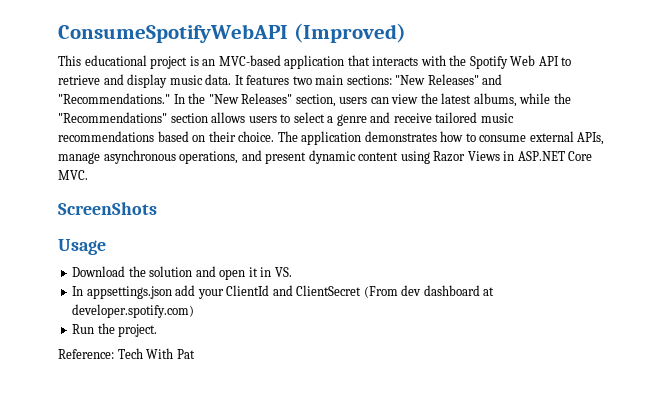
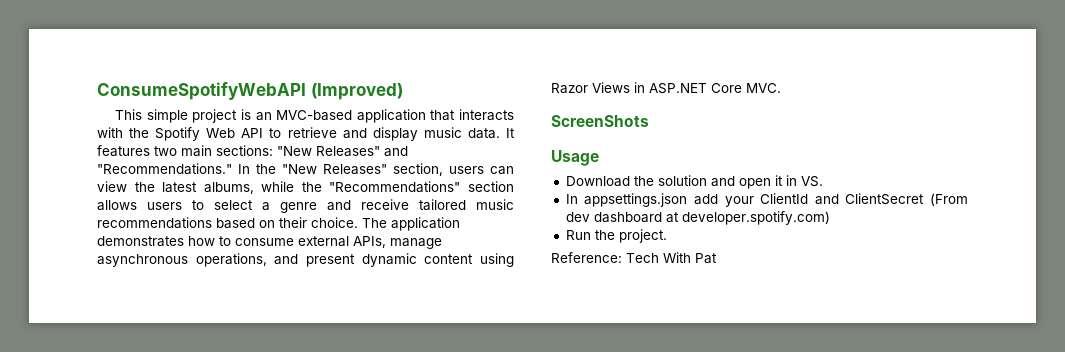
- This educational project is an MVC-based application that interacts with the Spotify Web API to retrieve and display music data.
+ This simple project is an MVC-based application that interacts with the Spotify Web API to retrieve and display music data.

